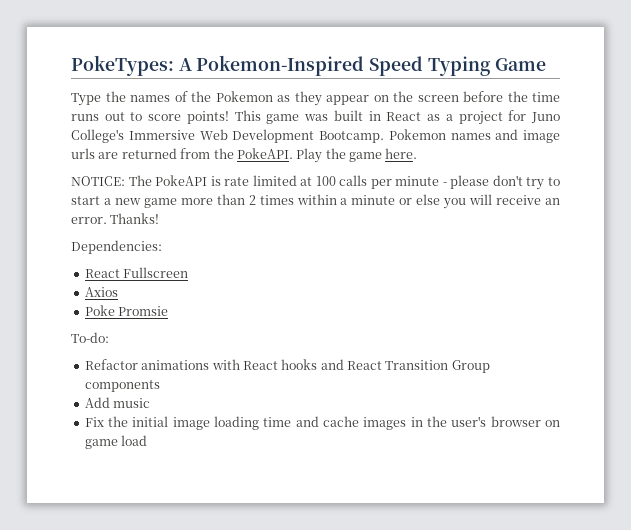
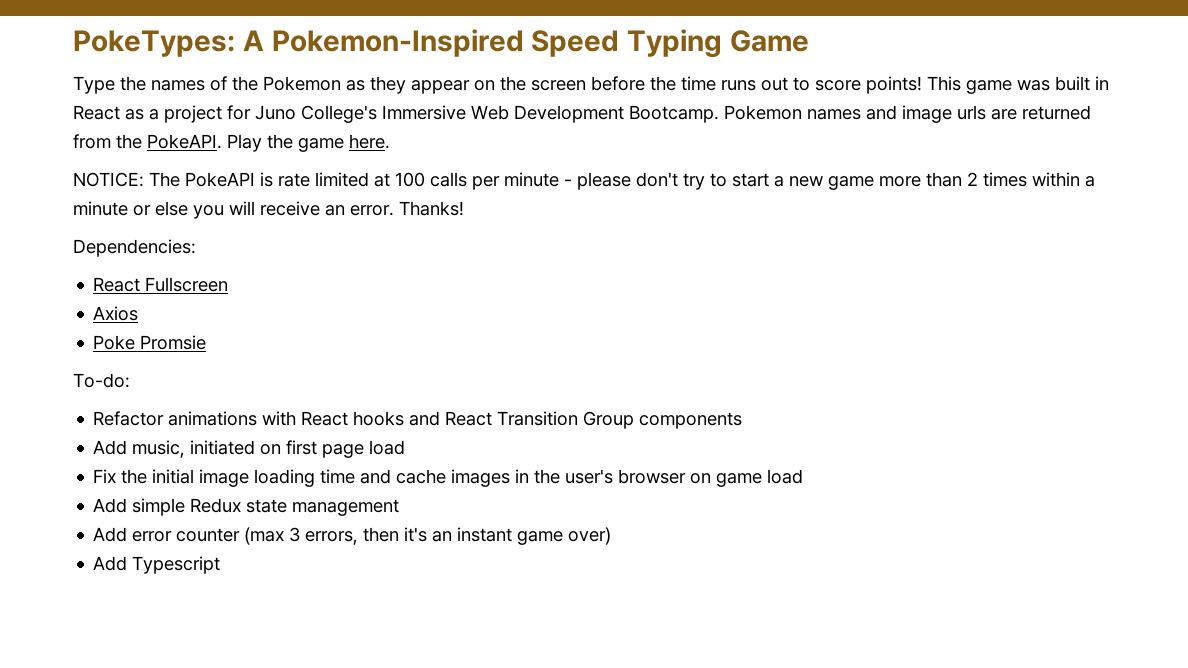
- Add music
+ Add music, initiated on first page load
+ Add simple Redux state management
+ Add error counter (max 3 errors, then it's an instant game over)
+ Add Typescript

